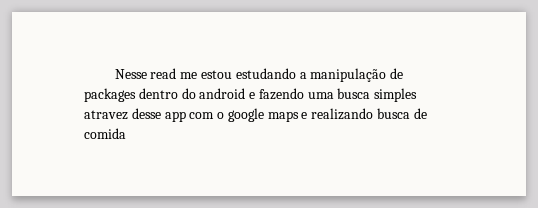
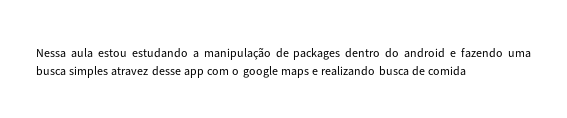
- Nesse read me estou estudando a manipulação de packages dentro do android e fazendo uma busca simples atravez desse app com o google maps e realizando busca de comida
+ Nessa aula estou estudando a manipulação de packages dentro do android e fazendo uma busca simples atravez desse app com o google maps e realizando busca de comida

